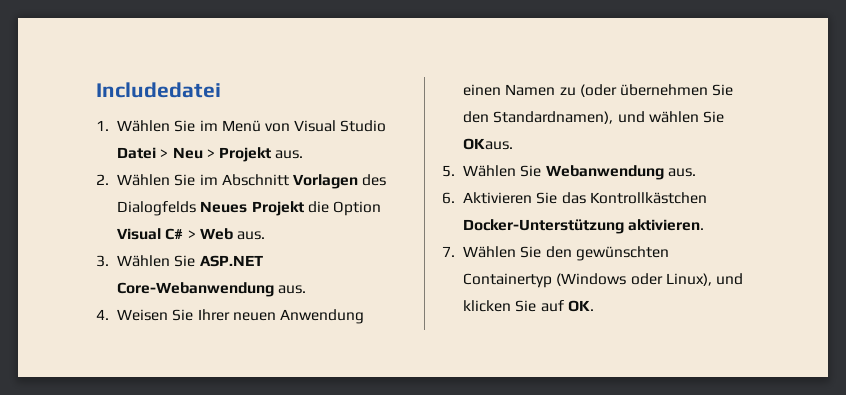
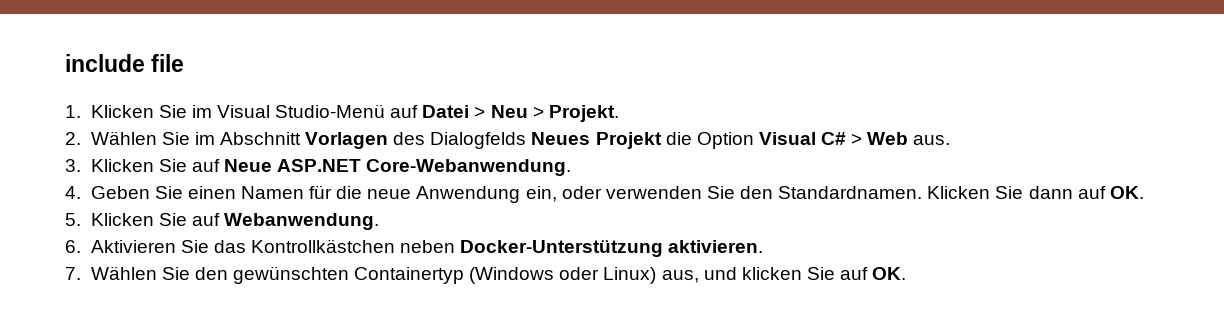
- Includedatei
+ include file
- 1. Wählen Sie im Menü von Visual Studio Datei > Neu > Projekt aus.
+ 1. Klicken Sie im Visual Studio-Menü auf Datei > Neu > Projekt.
- 3. Wählen Sie ASP.NET Core-Webanwendung aus.
- 4. Weisen Sie Ihrer neuen Anwendung einen Namen zu (oder übernehmen Sie den Standardnamen), und wählen Sie OKaus.
- 5. Wählen Sie Webanwendung aus.
+ 3. Klicken Sie auf Neue ASP.NET Core-Webanwendung.
+ 4. Geben Sie einen Namen für die neue Anwendung ein, oder verwenden Sie den Standardnamen. Klicken Sie dann auf OK.
+ 5. Klicken Sie auf Webanwendung.
- 6. Aktivieren Sie das Kontrollkästchen Docker-Unterstützung aktivieren.
+ 6. Aktivieren Sie das Kontrollkästchen neben Docker-Unterstützung aktivieren.
- 7. Wählen Sie den gewünschten Containertyp (Windows oder Linux), und klicken Sie auf OK.
+ 7. Wählen Sie den gewünschten Containertyp (Windows oder Linux) aus, und klicken Sie auf OK.

